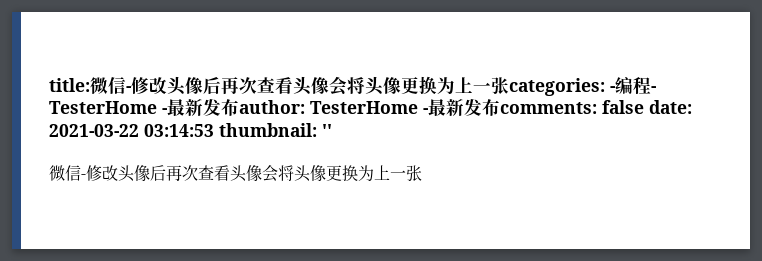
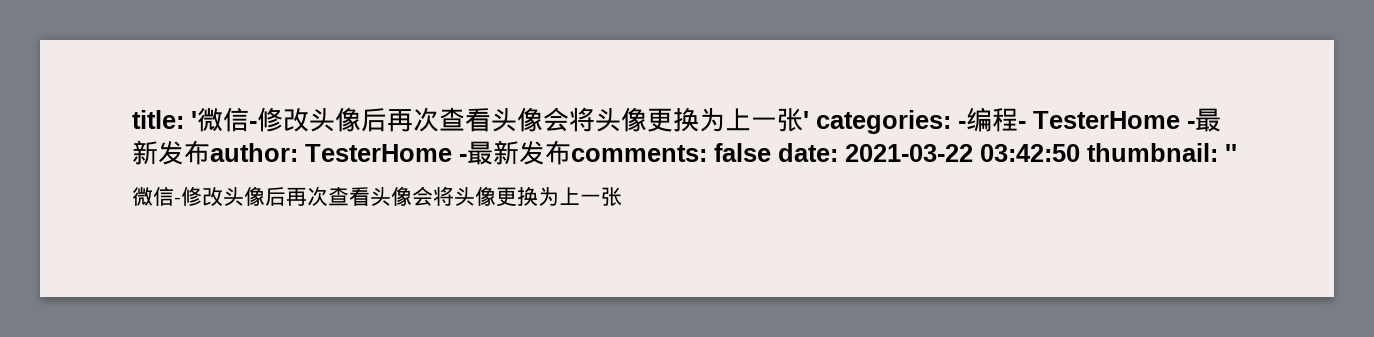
- title:微信-修改头像后再次查看头像会将头像更换为上一张categories: -编程- TesterHome -最新发布author: TesterHome -最新发布comments: false date: 2021-03-22 03:14:53 thumbnail: ''
+ title: '微信-修改头像后再次查看头像会将头像更换为上一张' categories: -编程- TesterHome -最新发布author: TesterHome -最新发布comments: false date: 2021-03-22 03:42:50 thumbnail: ''

